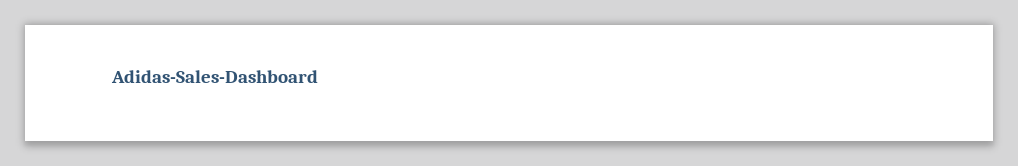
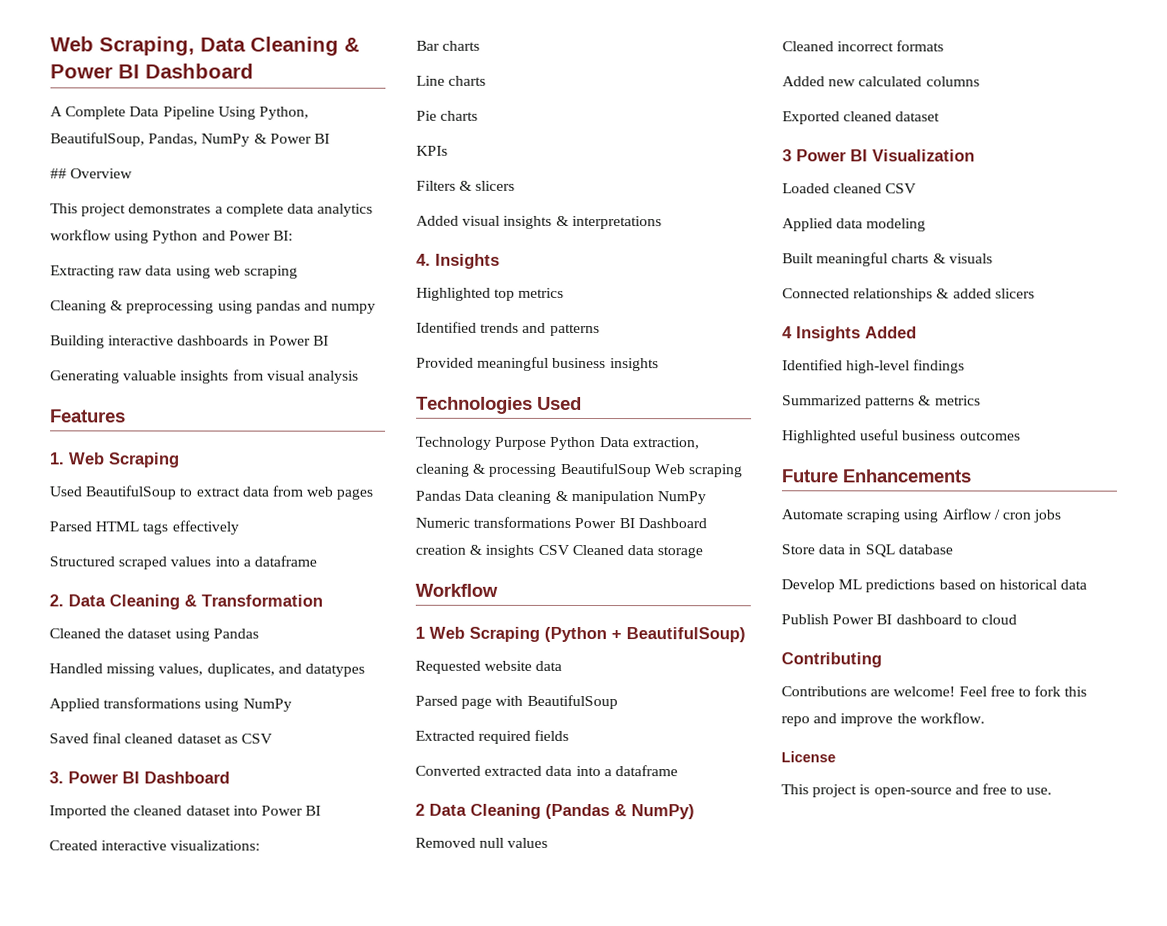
- Adidas-Sales-Dashboard
+ Web Scraping, Data Cleaning & Power BI Dashboard
+ A Complete Data Pipeline Using Python, BeautifulSoup, Pandas, NumPy & Power BI
+ ## Overview
+ This project demonstrates a complete data analytics workflow using Python and Power BI:
+ Extracting raw data using web scraping
+ Cleaning & preprocessing using pandas and numpy
+ Building interactive dashboards in Power BI
+ Generating valuable insights from visual analysis
+ Features
+ 1. Web Scraping
+ Used BeautifulSoup to extract data from web pages
+ Parsed HTML tags effectively
+ Structured scraped values into a dataframe
+ 2. Data Cleaning & Transformation
+ Cleaned the dataset using Pandas
+ Handled missing values, duplicates, and datatypes
+ Applied transformations using NumPy
+ Saved final cleaned dataset as CSV
+ 3. Power BI Dashboard
+ Imported the cleaned dataset into Power BI
+ Created interactive visualizations:
+ Bar charts
+ Line charts
+ Pie charts
+ KPIs
+ Filters & slicers
+ Added visual insights & interpretations
+ 4. Insights
+ Highlighted top metrics
+ Identified trends and patterns
+ Provided meaningful business insights
+ Technologies Used
+ Technology Purpose Python Data extraction, cleaning & processing BeautifulSoup Web scraping Pandas Data cleaning & manipulation NumPy Numeric transformations Power BI Dashboard creation & insights CSV Cleaned data storage
+ Workflow
+ 1 Web Scraping (Python + BeautifulSoup)
+ Requested website data
+ Parsed page with BeautifulSoup
+ Extracted required fields
+ Converted extracted data into a dataframe
+ 2 Data Cleaning (Pandas & NumPy)
+ Removed null values
+ Cleaned incorrect formats
+ Added new calculated columns
+ Exported cleaned dataset
+ 3 Power BI Visualization
+ Loaded cleaned CSV
+ Applied data modeling
+ Built meaningful charts & visuals
+ Connected relationships & added slicers
+ 4 Insights Added
+ Identified high-level findings
+ Summarized patterns & metrics
+ Highlighted useful business outcomes
+ Future Enhancements
+ Automate scraping using Airflow / cron jobs
+ Store data in SQL database
+ Develop ML predictions based on historical data
+ Publish Power BI dashboard to cloud
+ Contributing
+ Contributions are welcome! Feel free to fork this repo and improve the workflow.
+ License
+ This project is open-source and free to use.

